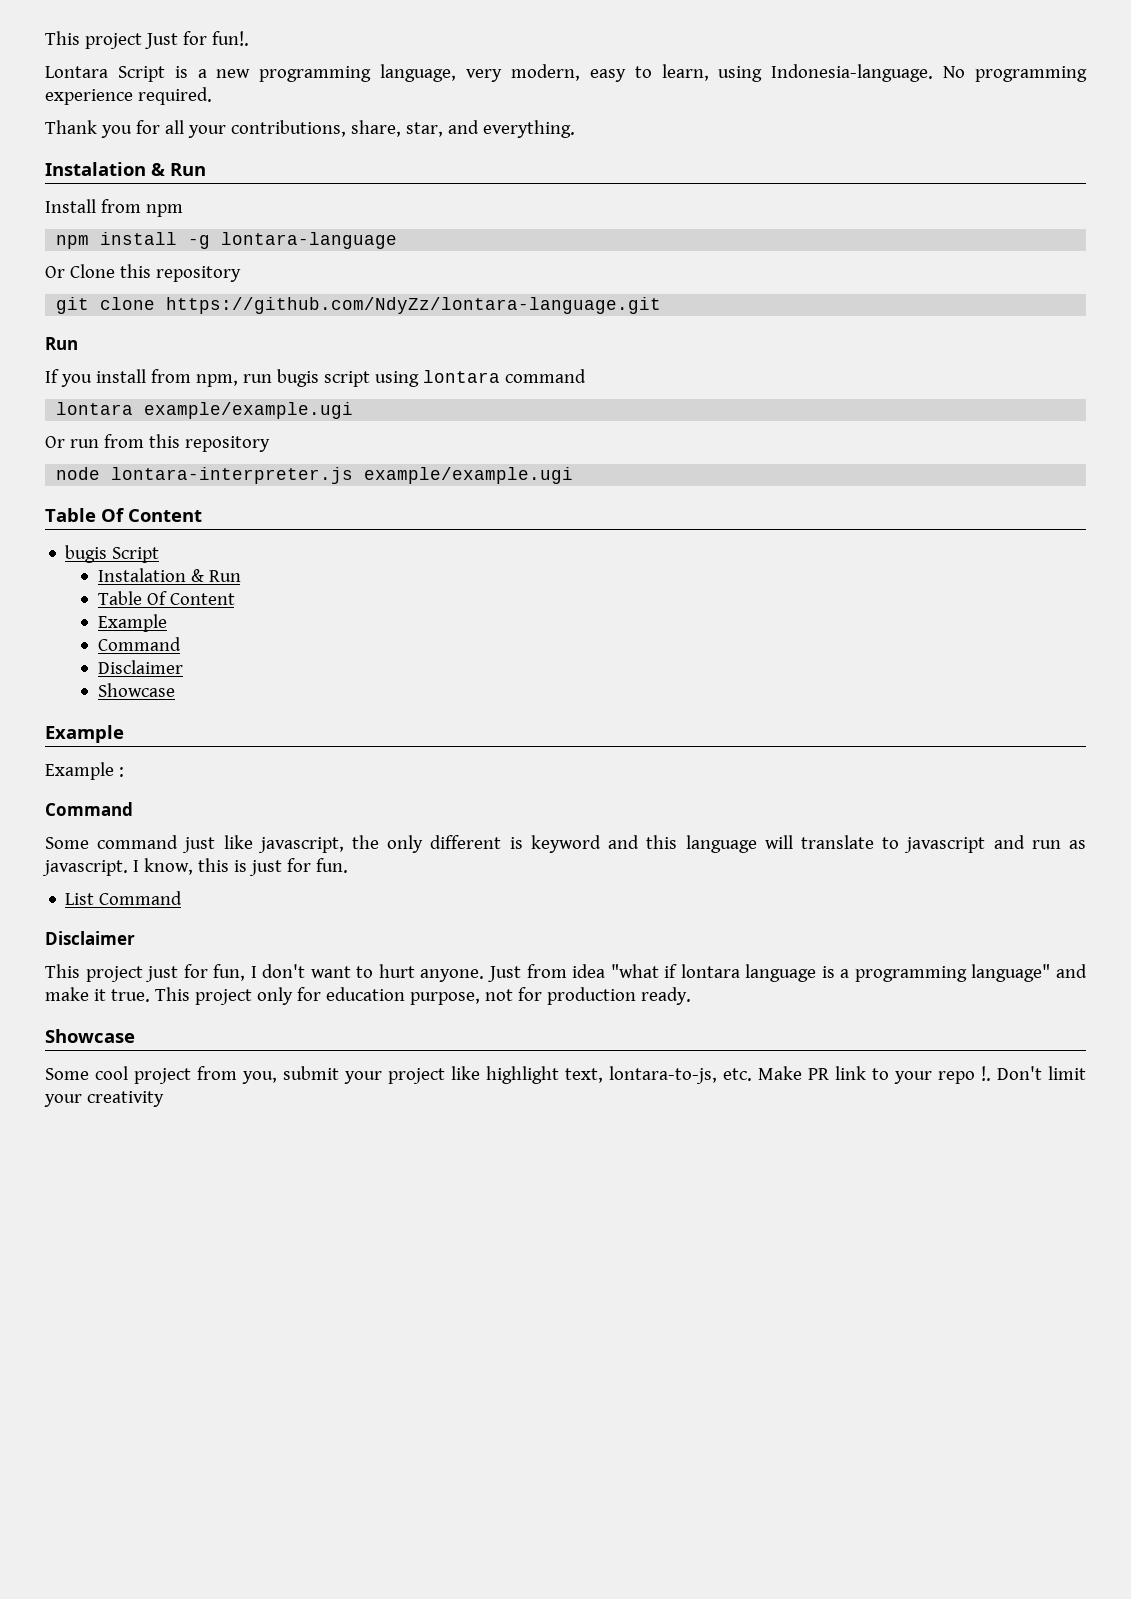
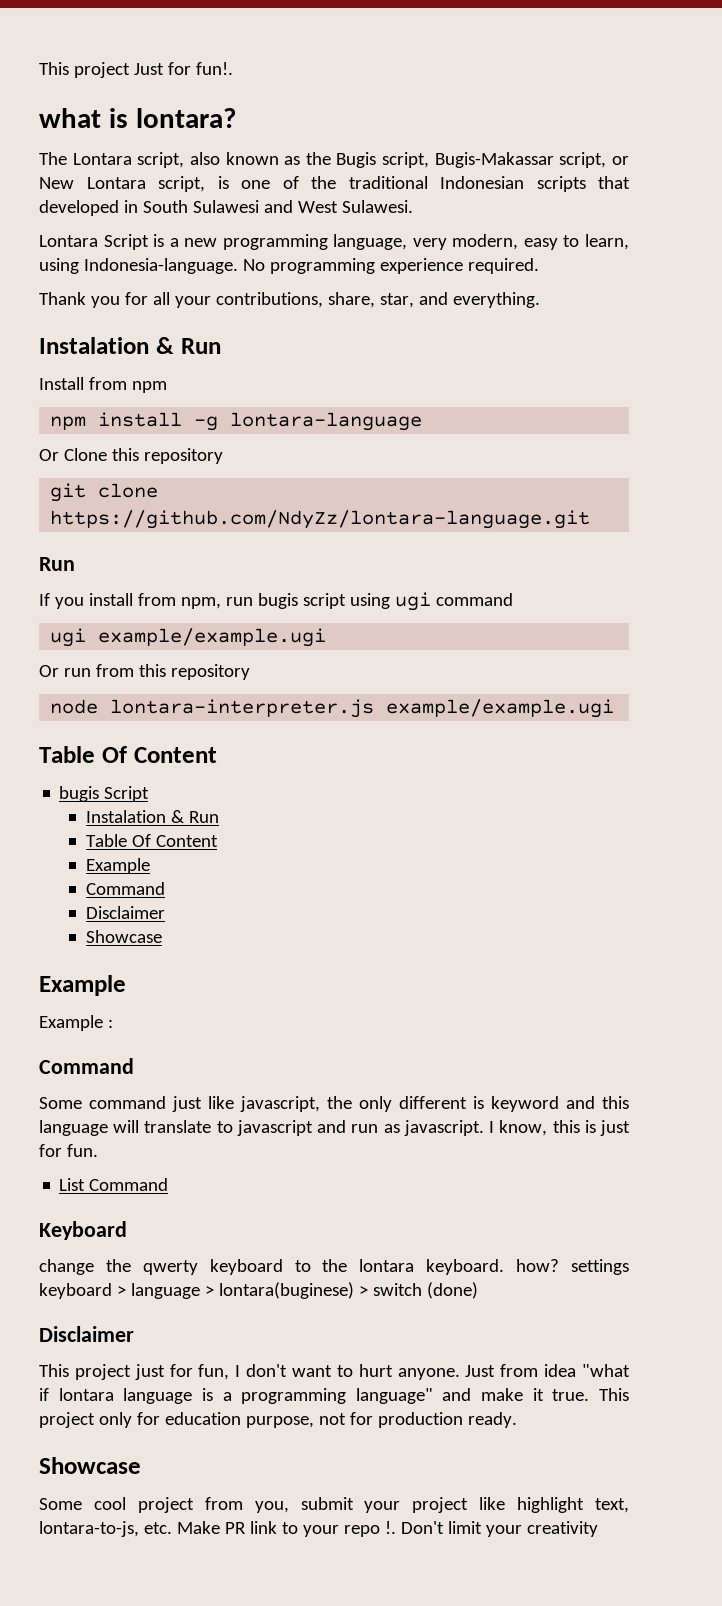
+ what is lontara?
+ The Lontara script, also known as the Bugis script, Bugis-Makassar script, or New Lontara script, is one of the traditional Indonesian scripts that developed in South Sulawesi and West Sulawesi.
- If you install from npm, run bugis script using lontara command
+ If you install from npm, run bugis script using ugi command
- lontara example/example.ugi
+ ugi example/example.ugi
+ Keyboard
+ change the qwerty keyboard to the lontara keyboard. how? settings keyboard > language > lontara(buginese) > switch (done)

